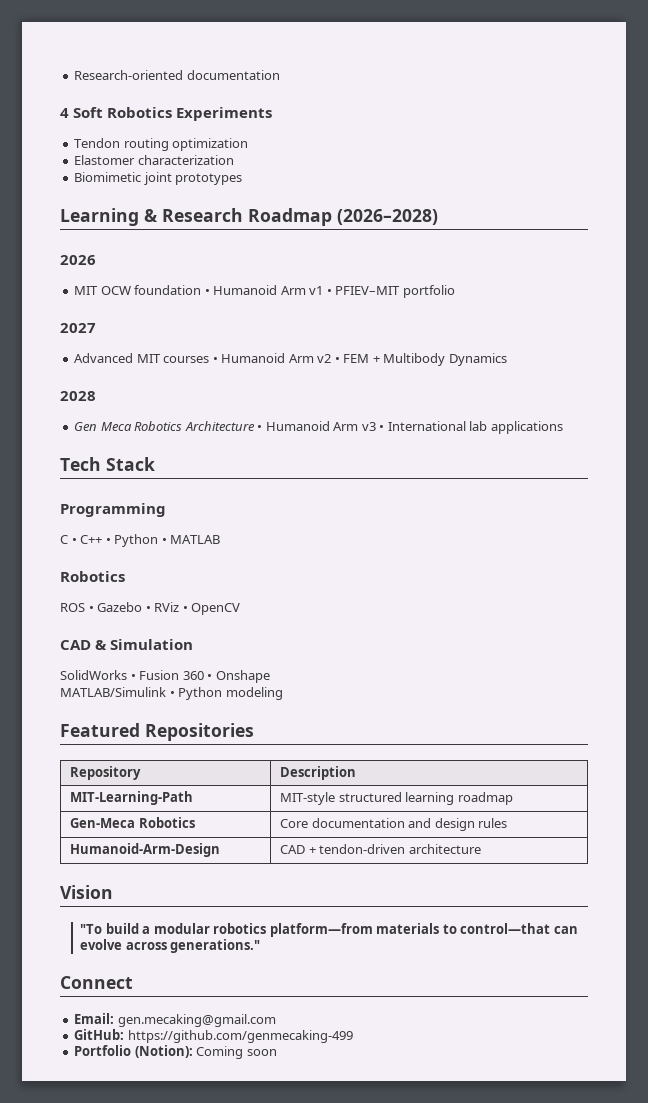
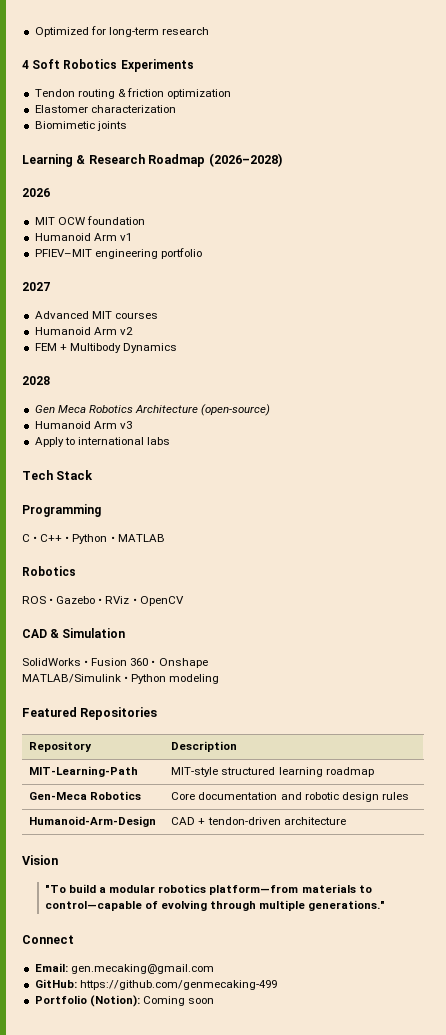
- Research-oriented documentation
+ Optimized for long-term research
- Tendon routing optimization
+ Tendon routing & friction optimization
- Biomimetic joint prototypes
+ Biomimetic joints
- MIT OCW foundation • Humanoid Arm v1 • PFIEV–MIT portfolio
+ MIT OCW foundation
+ Humanoid Arm v1
+ PFIEV–MIT engineering portfolio
- Advanced MIT courses • Humanoid Arm v2 • FEM + Multibody Dynamics
+ Advanced MIT courses
+ Humanoid Arm v2
+ FEM + Multibody Dynamics
- Gen Meca Robotics Architecture • Humanoid Arm v3 • International lab applications
+ Gen Meca Robotics Architecture (open-source)
+ Humanoid Arm v3
+ Apply to international labs
- Gen-Meca Robotics | Core documentation and design rules
+ Gen-Meca Robotics | Core documentation and robotic design rules
- "To build a modular robotics platform—from materials to control—that can evolve across generations."
+ "To build a modular robotics platform—from materials to control—capable of evolving through multiple generations."

